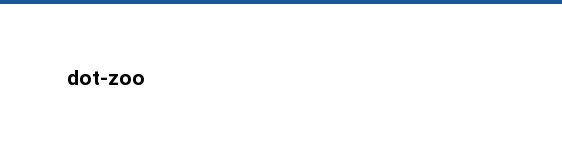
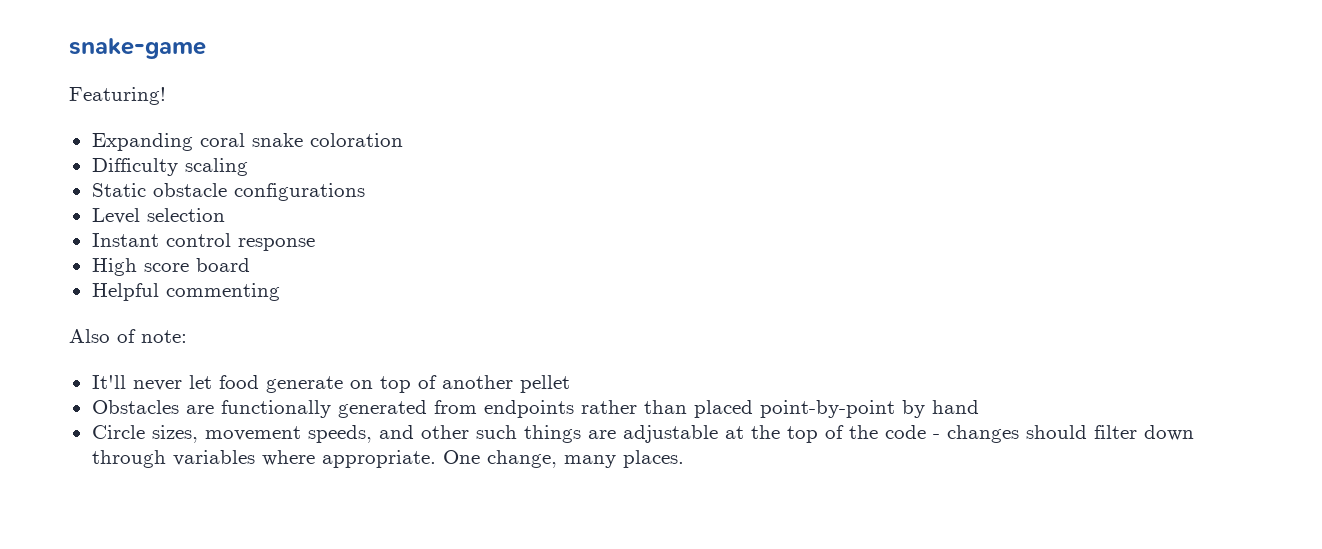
- dot-zoo
+ snake-game
+ Featuring!
+ Expanding coral snake coloration
+ Difficulty scaling
+ Static obstacle configurations
+ Level selection
+ Instant control response
+ High score board
+ Helpful commenting
+ Also of note:
+ It'll never let food generate on top of another pellet
+ Obstacles are functionally generated from endpoints rather than placed point-by-point by hand
+ Circle sizes, movement speeds, and other such things are adjustable at the top of the code - changes should filter down through variables where appropriate. One change, many places.

